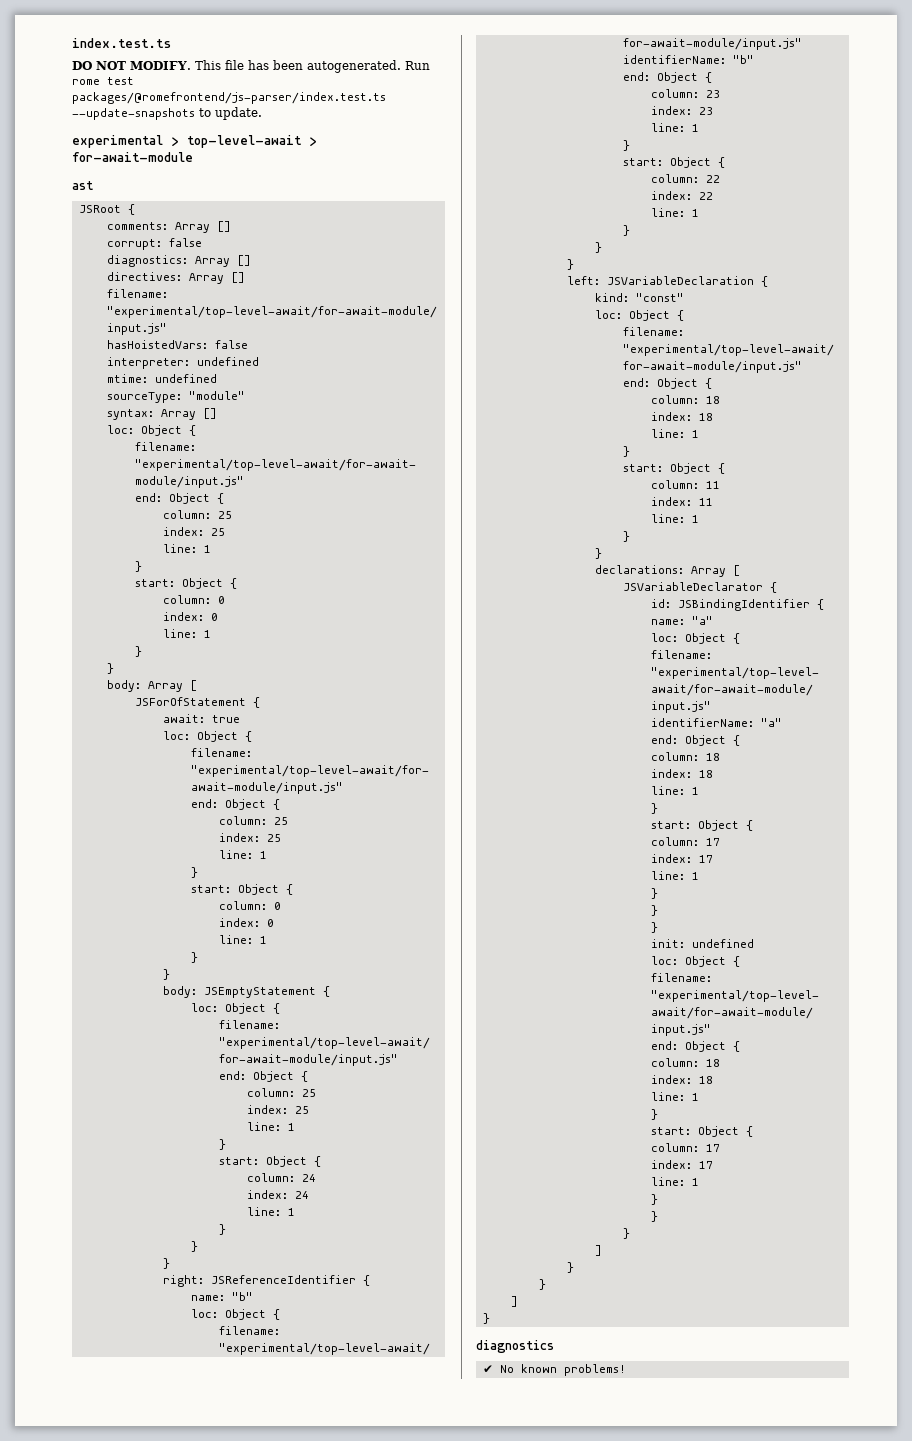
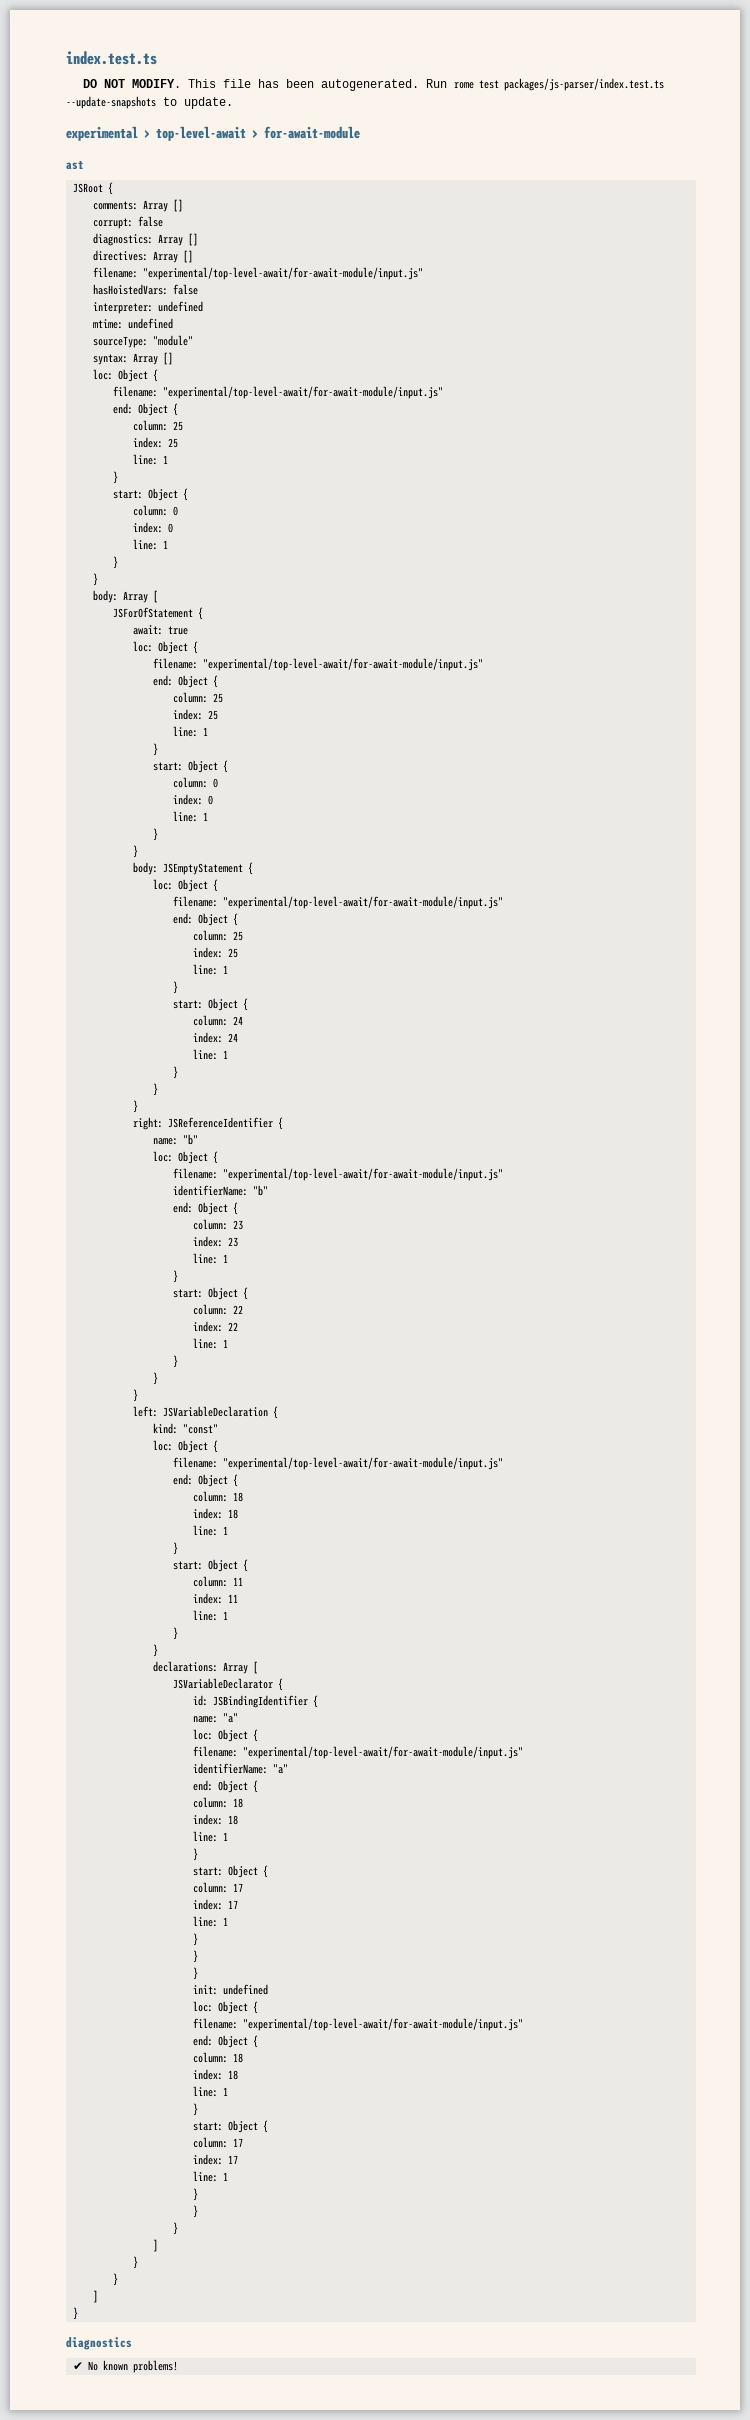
- Run rome test packages/@romefrontend/js-parser/index.test.ts --update-snapshots to update.
+ Run rome test packages/js-parser/index.test.ts --update-snapshots to update.

